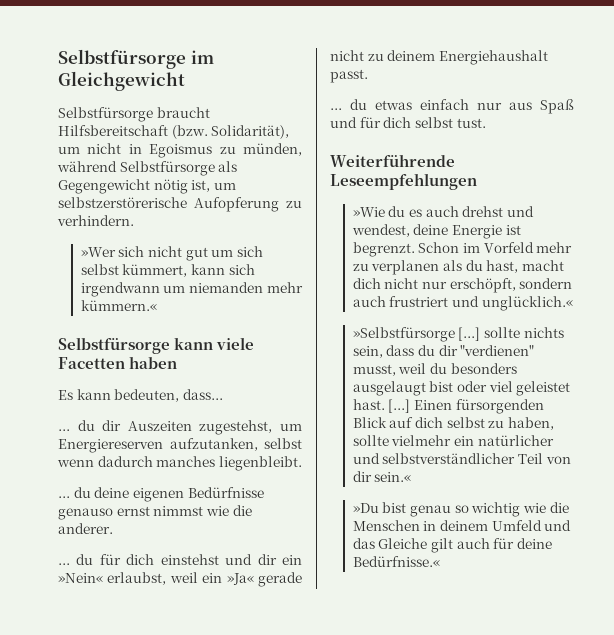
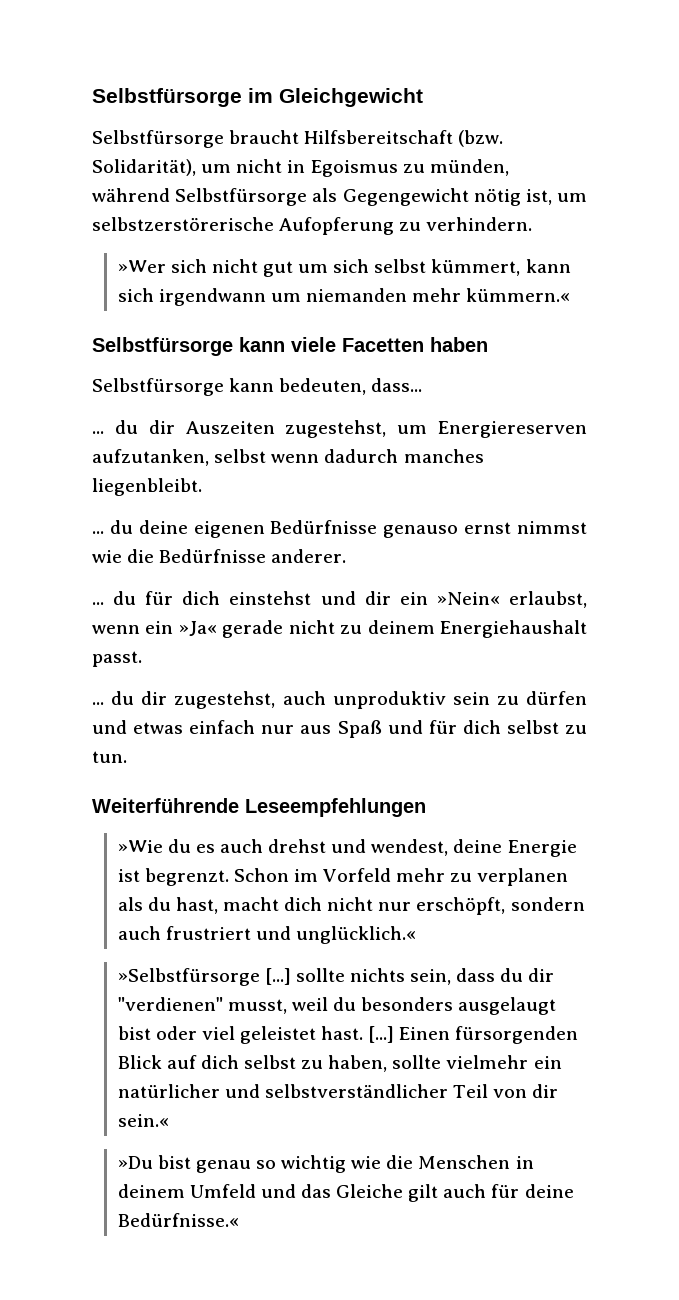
- Es kann bedeuten, dass...
+ Selbstfürsorge kann bedeuten, dass...
- ... du deine eigenen Bedürfnisse genauso ernst nimmst wie die anderer.
+ ... du deine eigenen Bedürfnisse genauso ernst nimmst wie die Bedürfnisse anderer.
- ... du für dich einstehst und dir ein »Nein« erlaubst, weil ein »Ja« gerade nicht zu deinem Energiehaushalt passt.
+ ... du für dich einstehst und dir ein »Nein« erlaubst, wenn ein »Ja« gerade nicht zu deinem Energiehaushalt passt.
- ... du etwas einfach nur aus Spaß und für dich selbst tust.
+ ... du dir zugestehst, auch unproduktiv sein zu dürfen und etwas einfach nur aus Spaß und für dich selbst zu tun.

